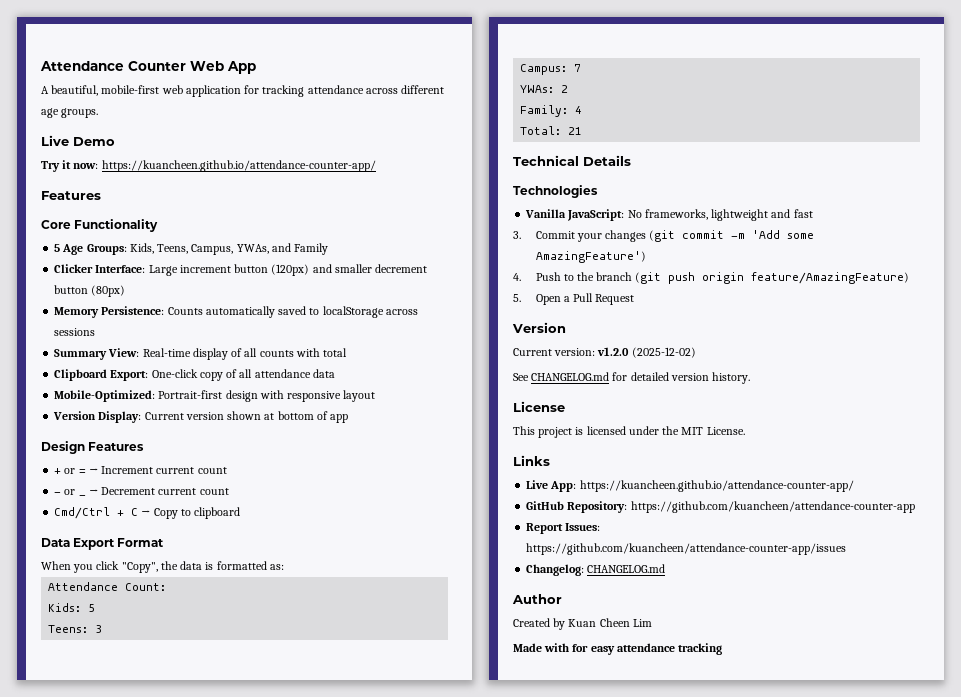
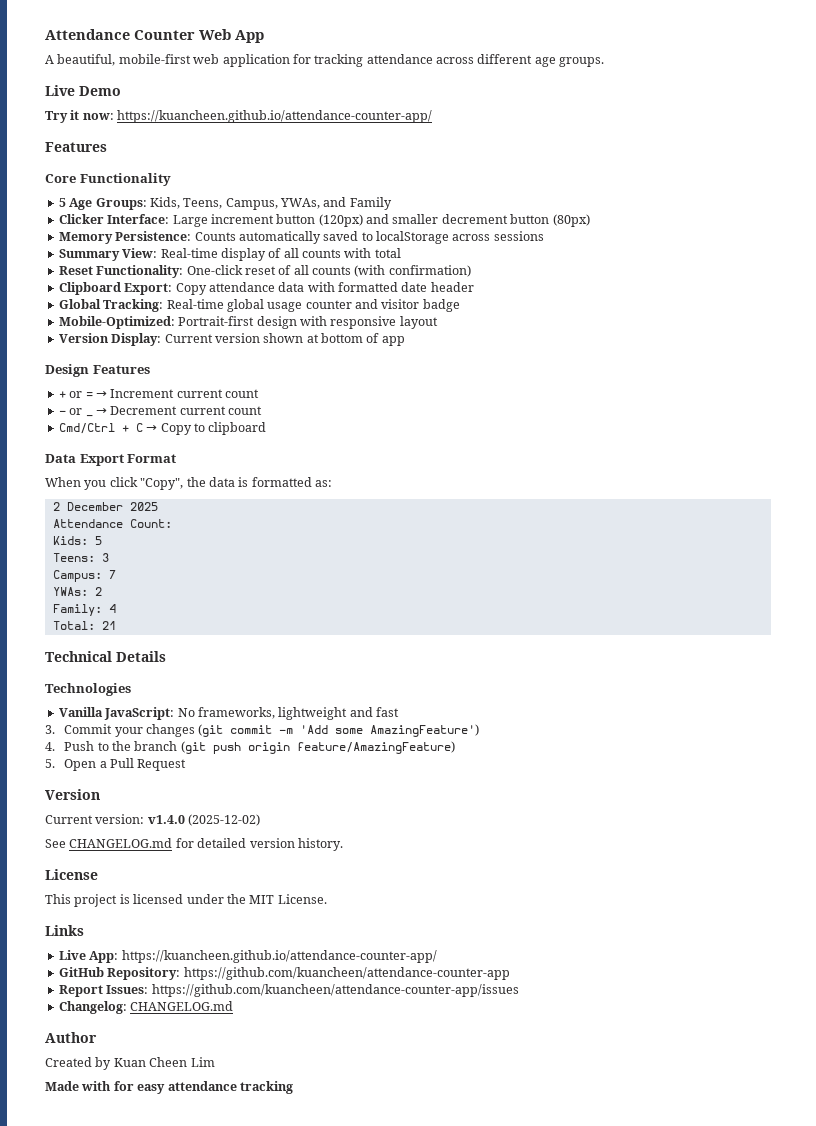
- Clipboard Export: One-click copy of all attendance data
+ Reset Functionality: One-click reset of all counts (with confirmation)
+ Clipboard Export: Copy attendance data with formatted date header
+ Global Tracking: Real-time global usage counter and visitor badge
+ 2 December 2025
- Current version: v1.2.0 (2025-12-02)
+ Current version: v1.4.0 (2025-12-02)

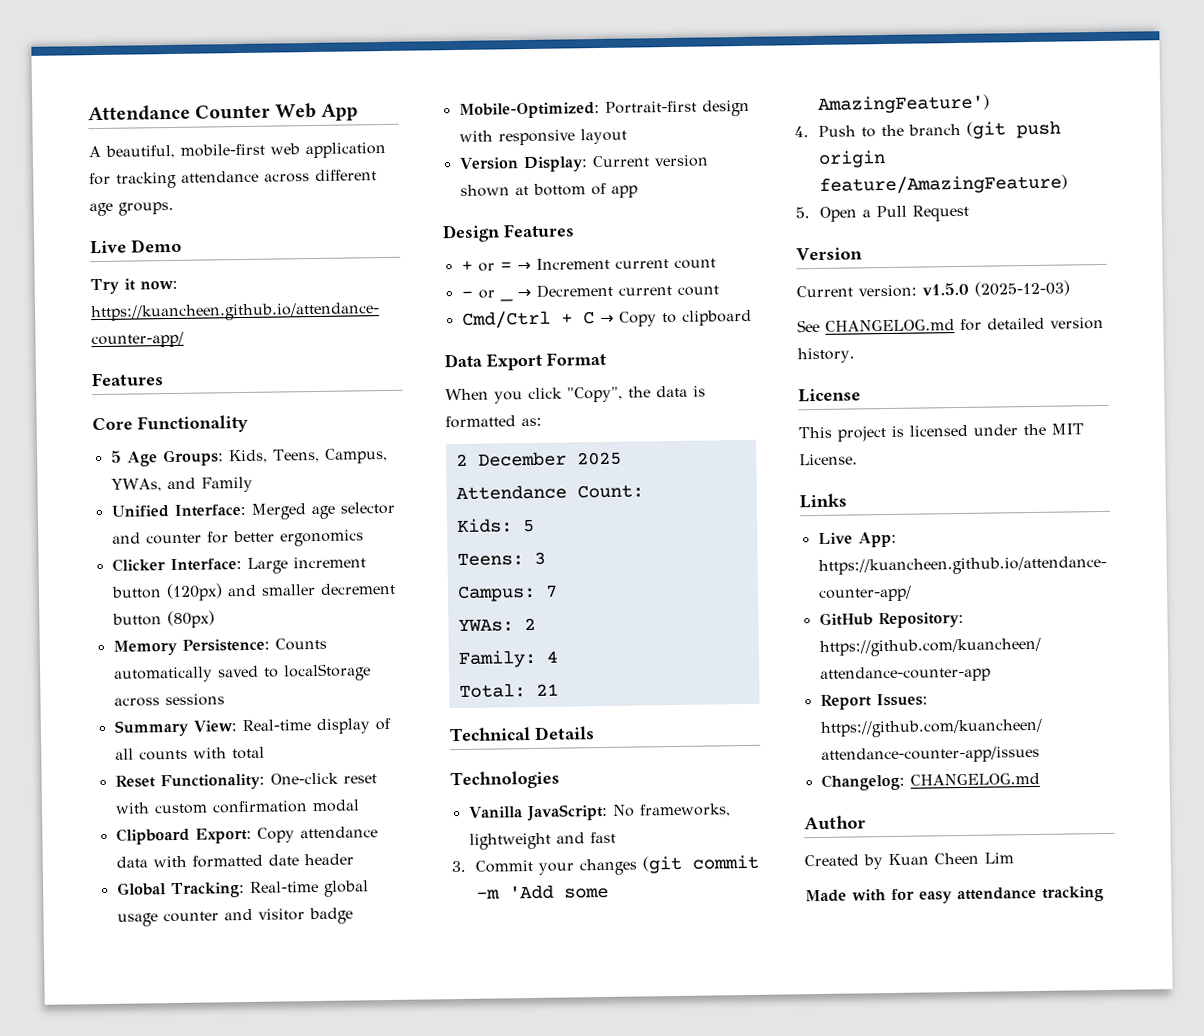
+ Unified Interface: Merged age selector and counter for better ergonomics
- Reset Functionality: One-click reset of all counts (with confirmation)
+ Reset Functionality: One-click reset with custom confirmation modal
- Current version: v1.4.0 (2025-12-02)
+ Current version: v1.5.0 (2025-12-03)

